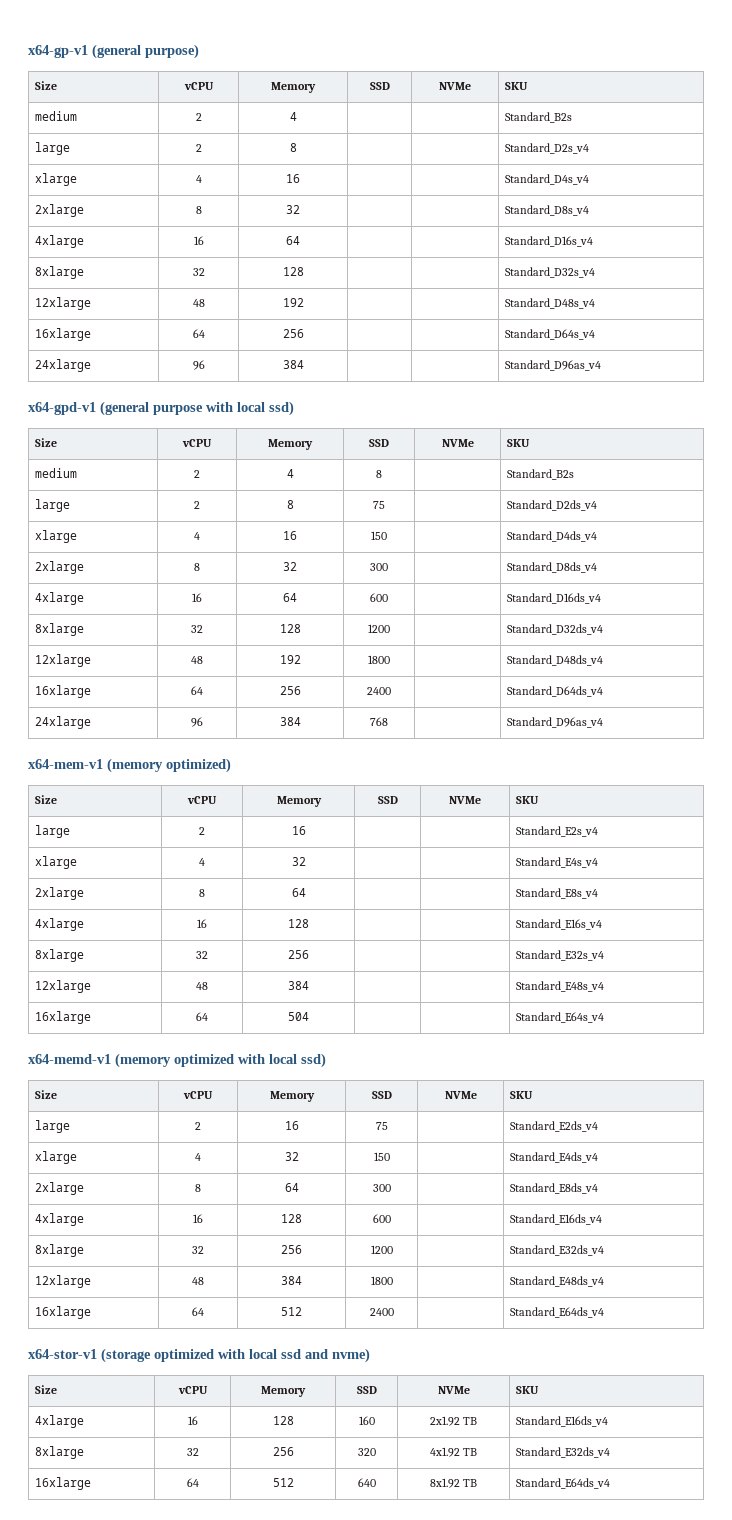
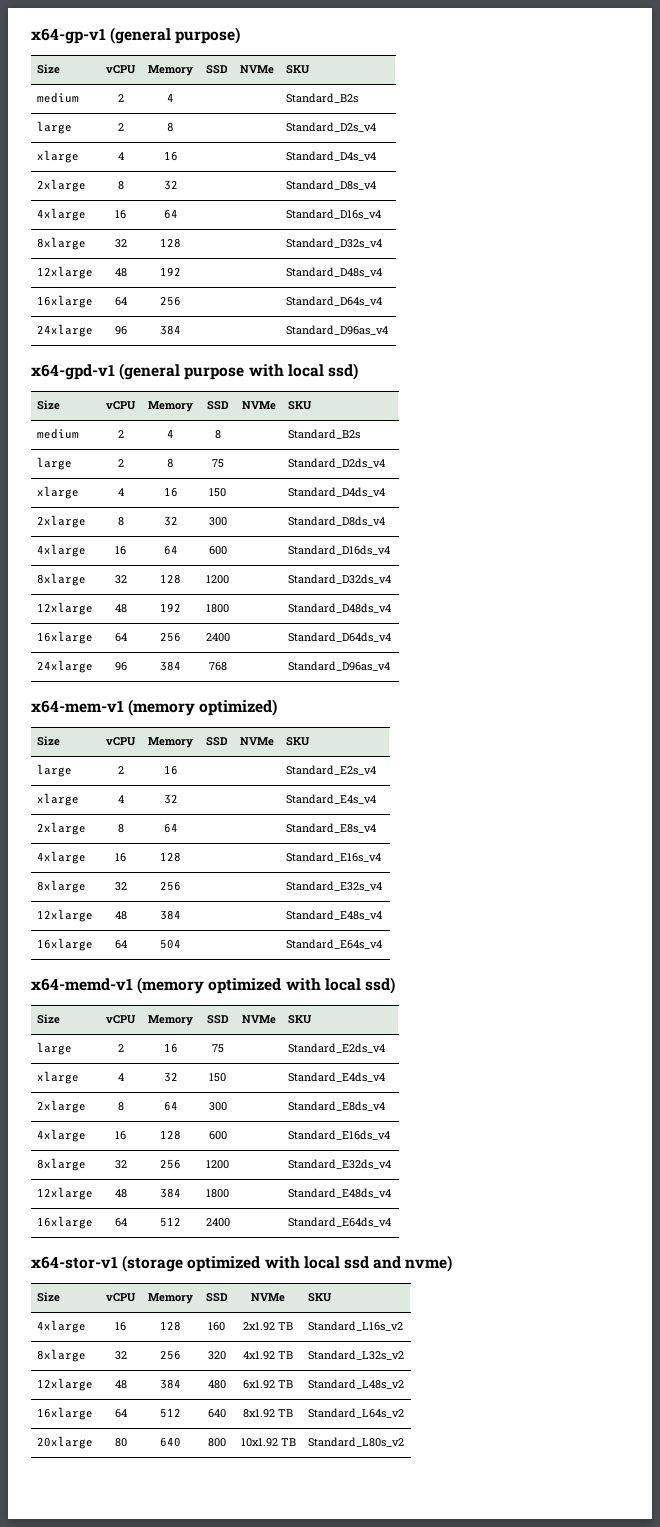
- 4xlarge | 16 | 128 | 160 | 2x1.92 TB | Standard_E16ds_v4
+ 4xlarge | 16 | 128 | 160 | 2x1.92 TB | Standard_L16s_v2
- 8xlarge | 32 | 256 | 320 | 4x1.92 TB | Standard_E32ds_v4
+ 8xlarge | 32 | 256 | 320 | 4x1.92 TB | Standard_L32s_v2
+ 12xlarge | 48 | 384 | 480 | 6x1.92 TB | Standard_L48s_v2
- 16xlarge | 64 | 512 | 640 | 8x1.92 TB | Standard_E64ds_v4
+ 16xlarge | 64 | 512 | 640 | 8x1.92 TB | Standard_L64s_v2
+ 20xlarge | 80 | 640 | 800 | 10x1.92 TB | Standard_L80s_v2

